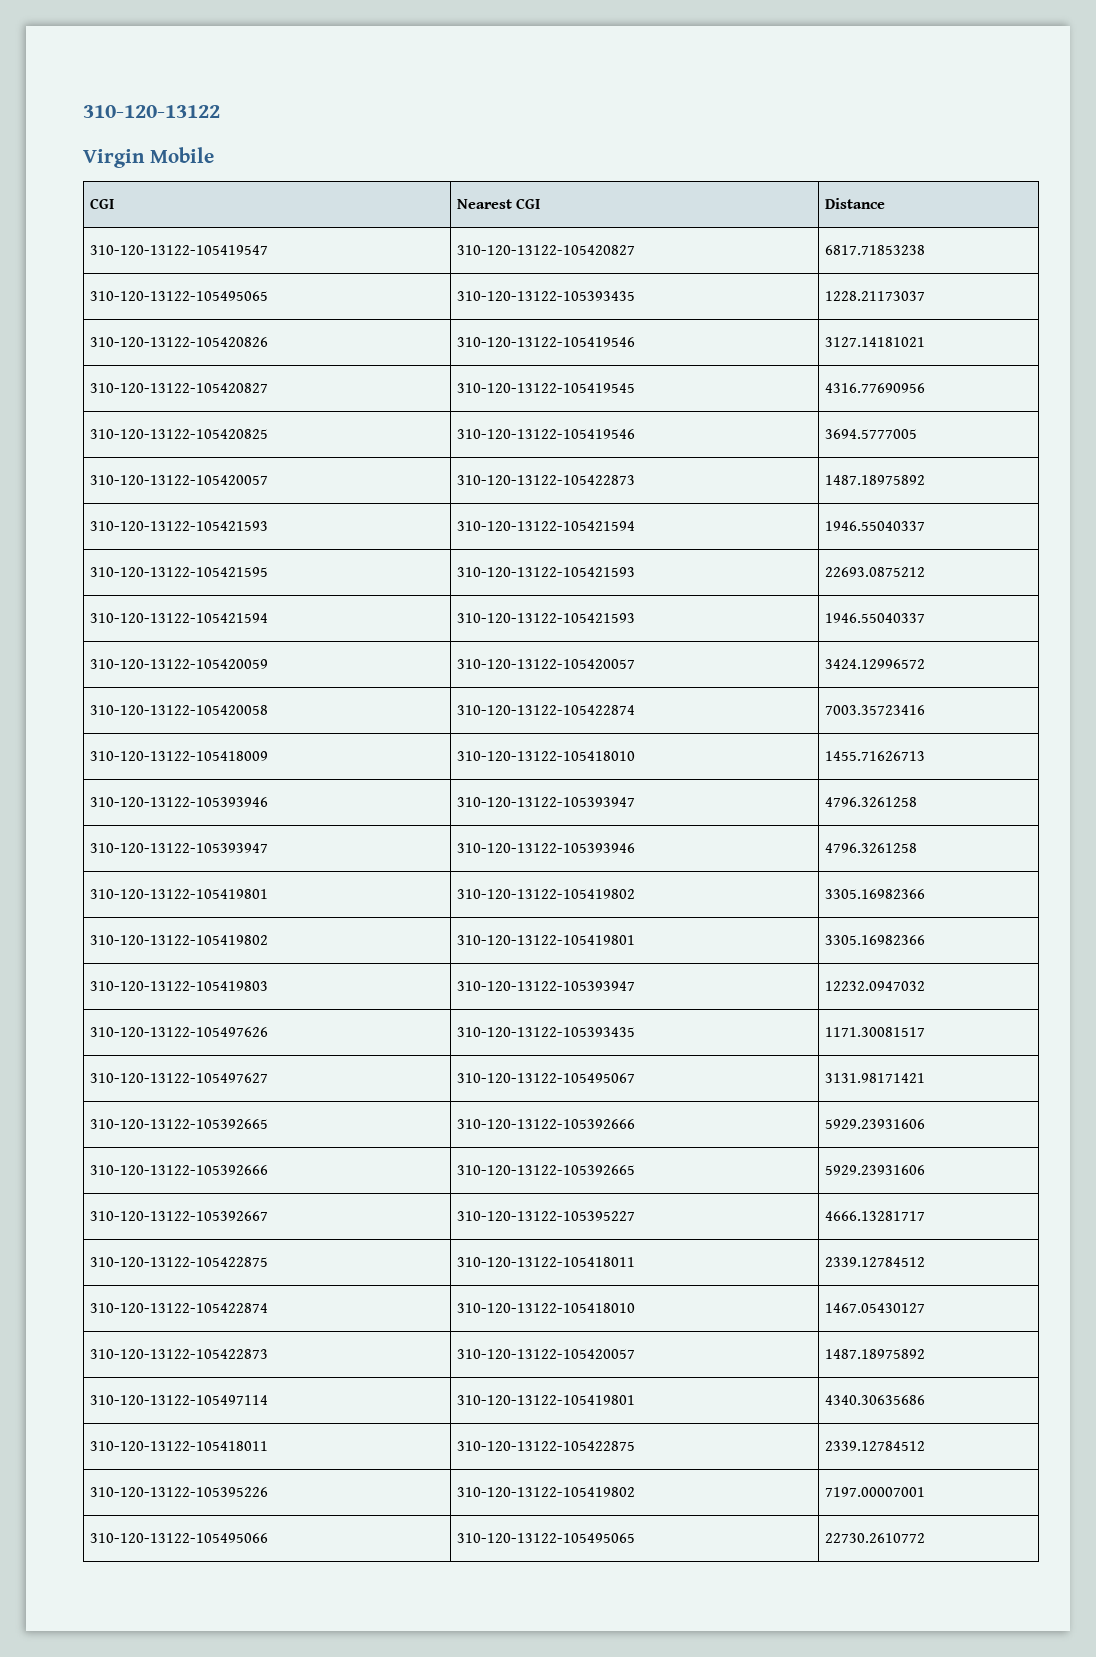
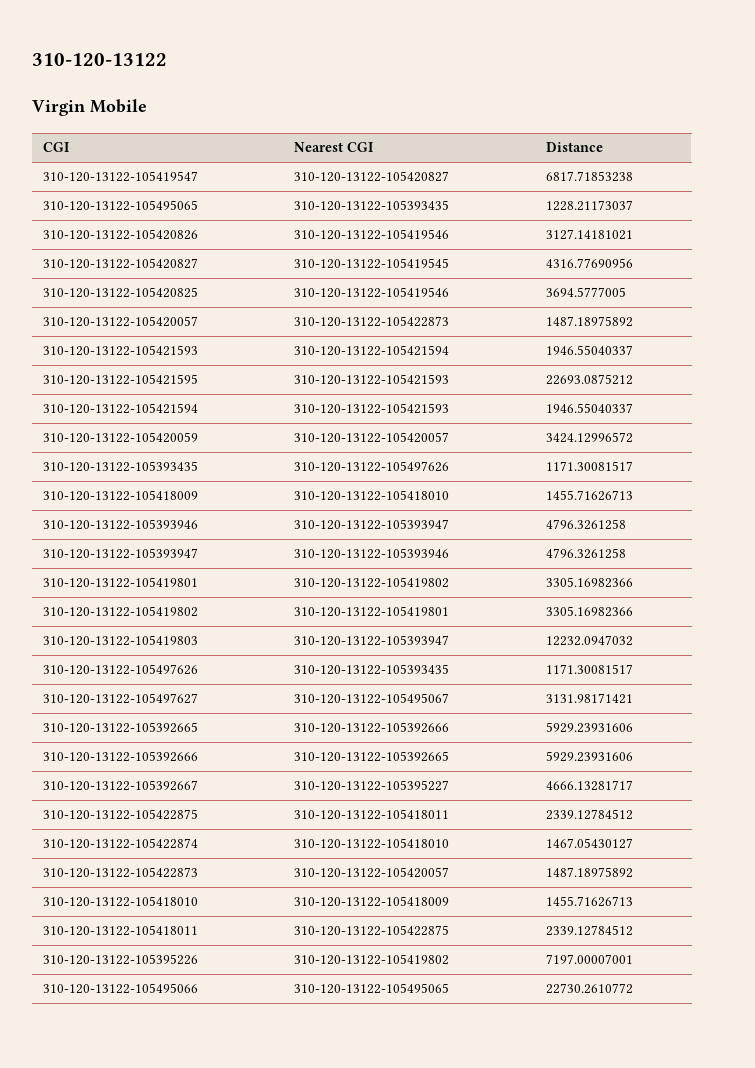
- 310-120-13122-105420058 | 310-120-13122-105422874 | 7003.35723416
+ 310-120-13122-105393435 | 310-120-13122-105497626 | 1171.30081517
- 310-120-13122-105497114 | 310-120-13122-105419801 | 4340.30635686
+ 310-120-13122-105418010 | 310-120-13122-105418009 | 1455.71626713

